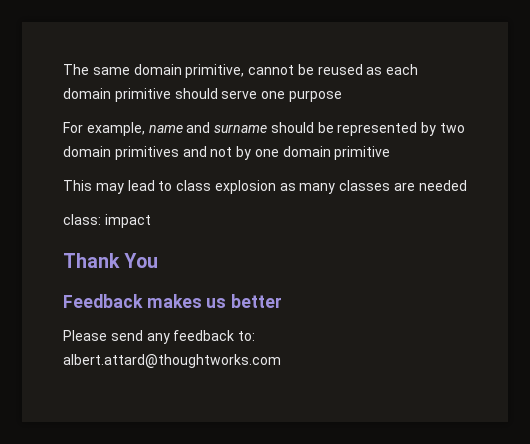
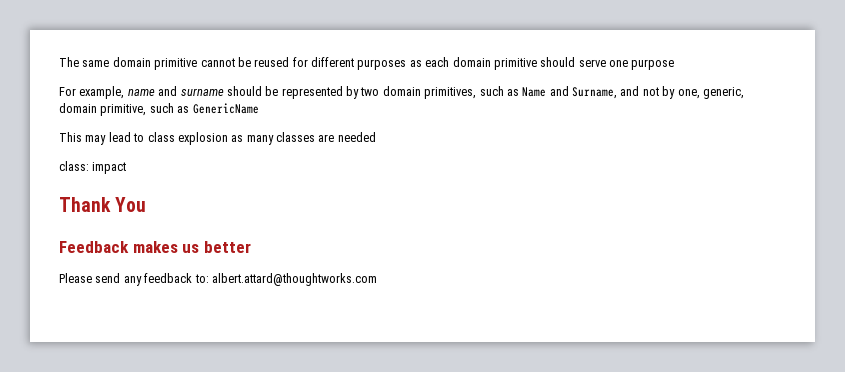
- The same domain primitive, cannot be reused as each domain primitive should serve one purpose
+ The same domain primitive cannot be reused for different purposes as each domain primitive should serve one purpose
- For example, name and surname should be represented by two domain primitives and not by one domain primitive
+ For example, name and surname should be represented by two domain primitives, such as Name and Surname, and not by one, generic, domain primitive, such as GenericName

